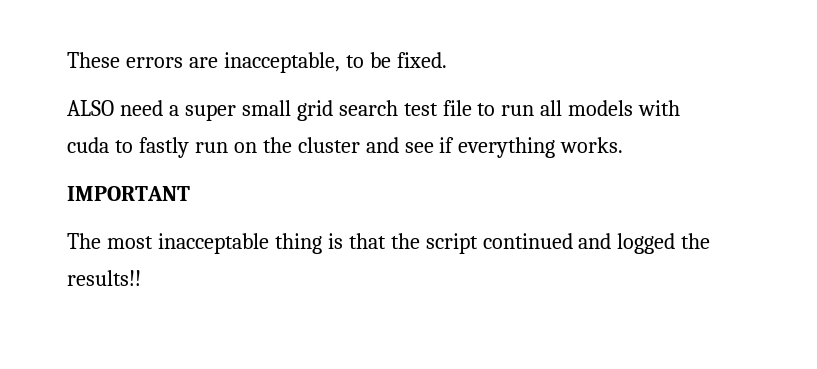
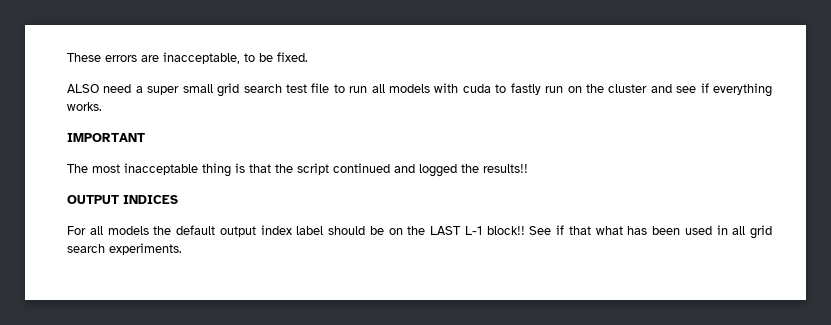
+ OUTPUT INDICES
+ For all models the default output index label should be on the LAST L-1 block!! See if that what has been used in all grid search experiments.

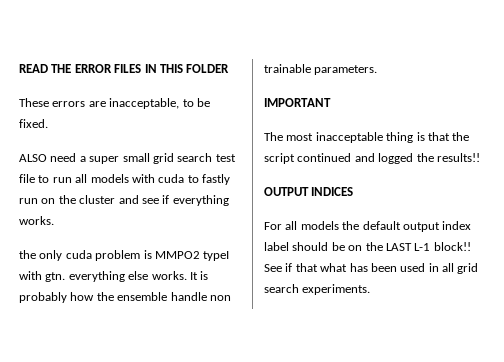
+ READ THE ERROR FILES IN THIS FOLDER
+ the only cuda problem is MMPO2 typeI with gtn. everything else works. It is probably how the ensemble handle non trainable parameters.

